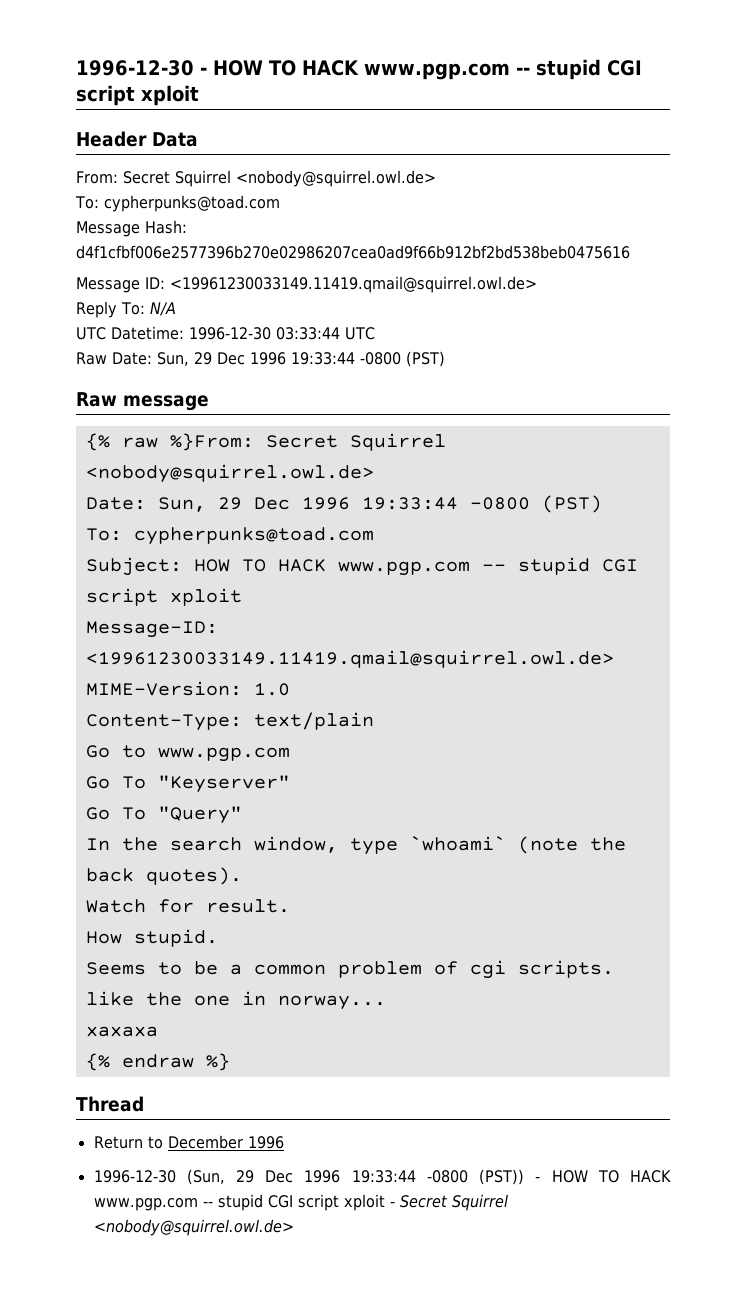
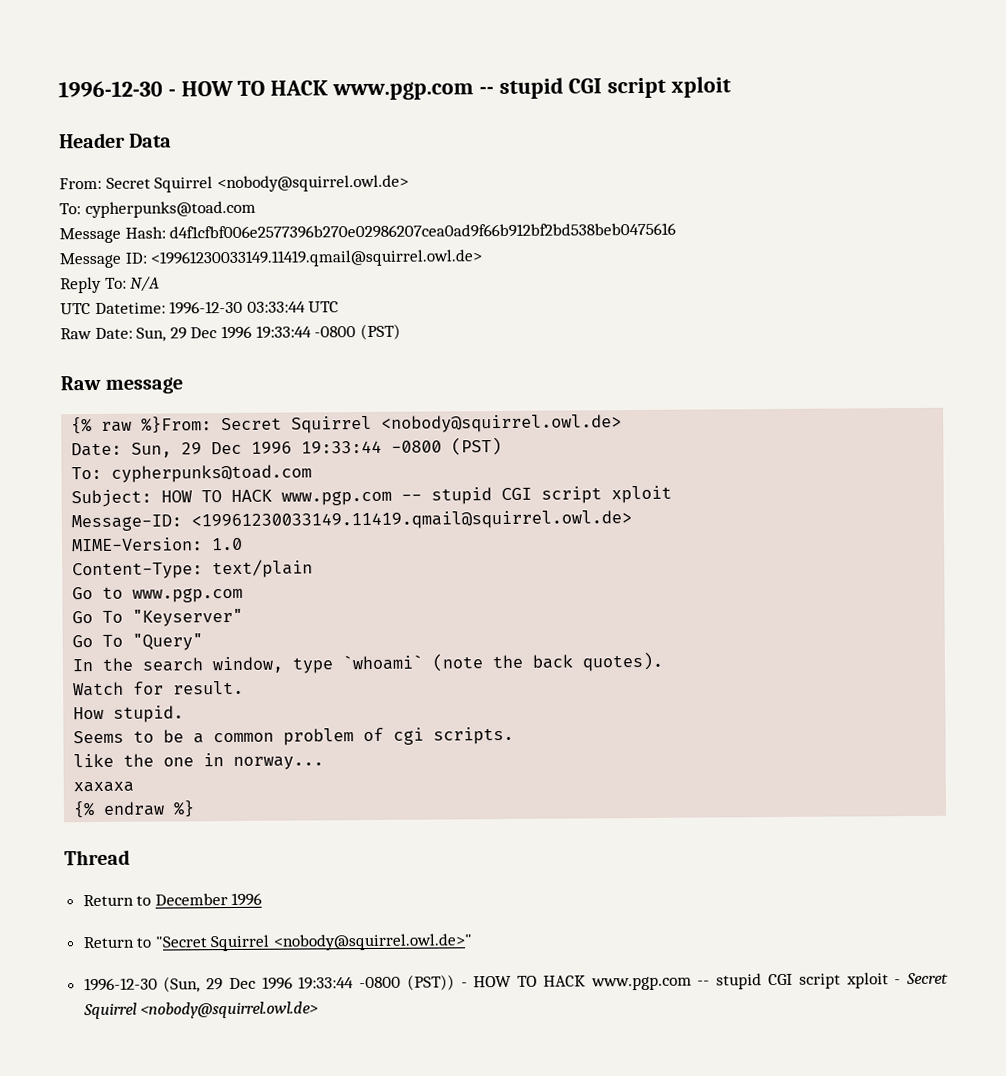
+ Return to "Secret Squirrel <nobody@squirrel.owl.de>"

